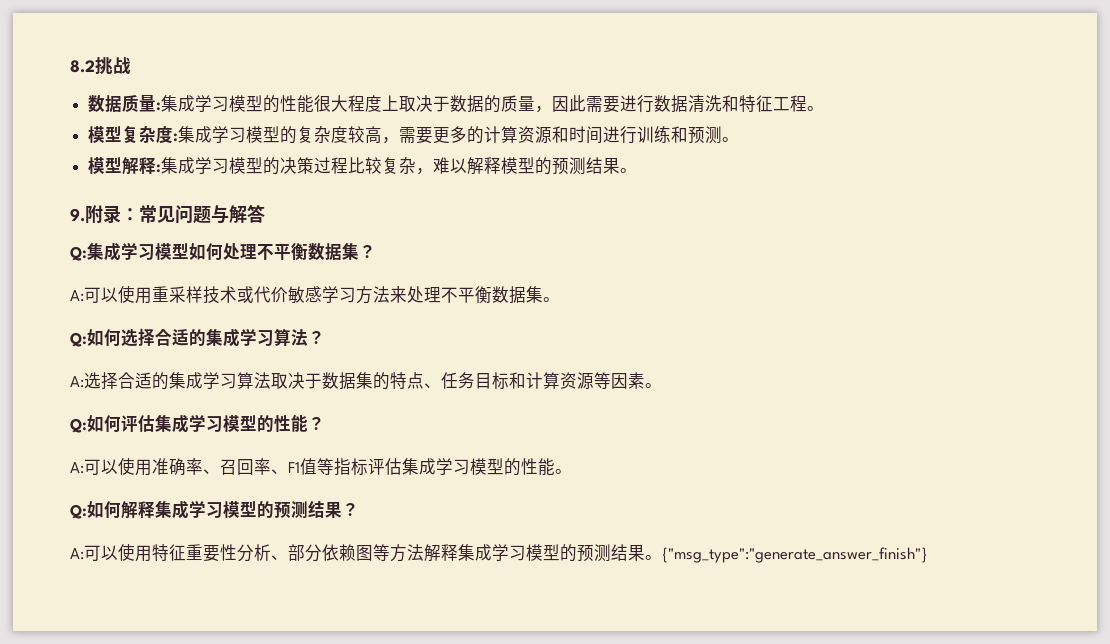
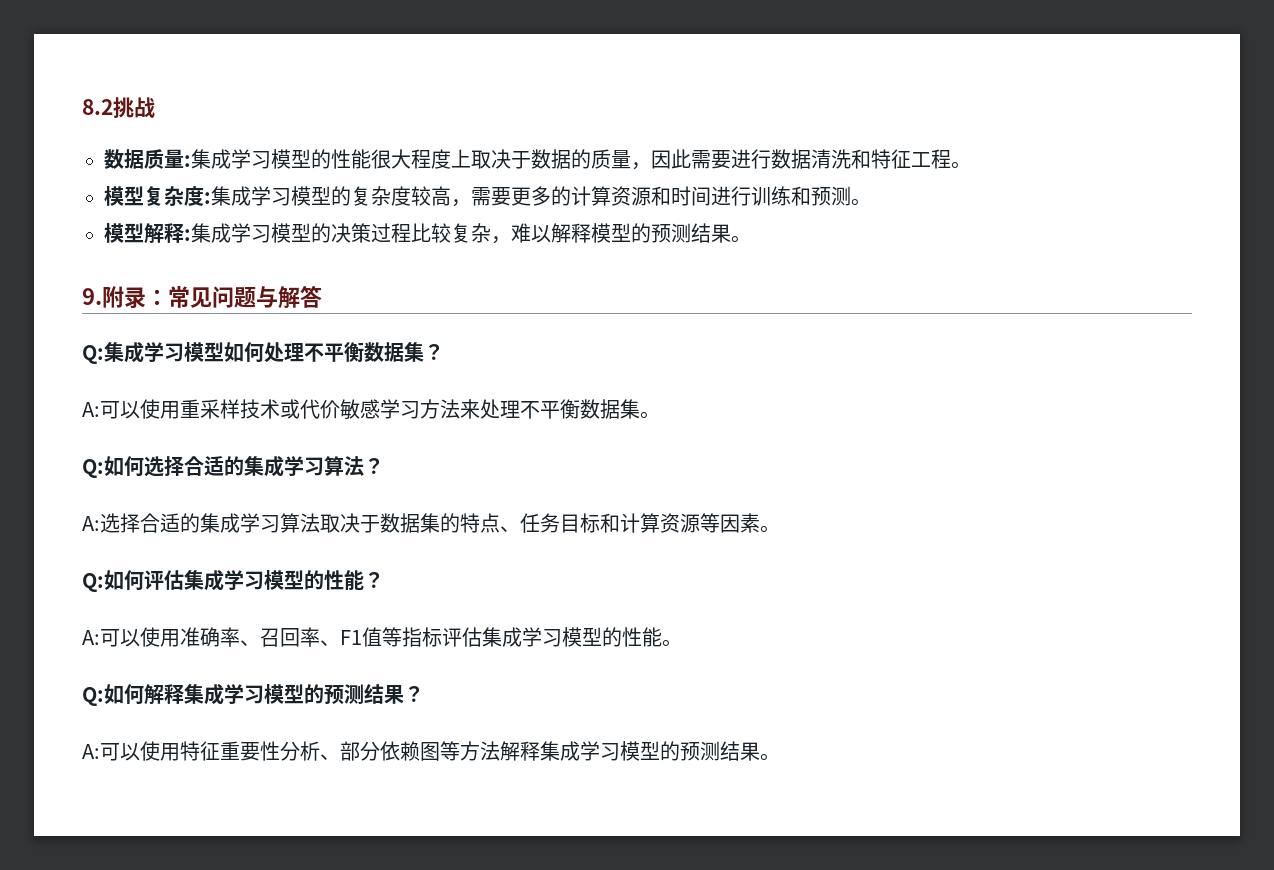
- {"msg_type":"generate_answer_finish"}

